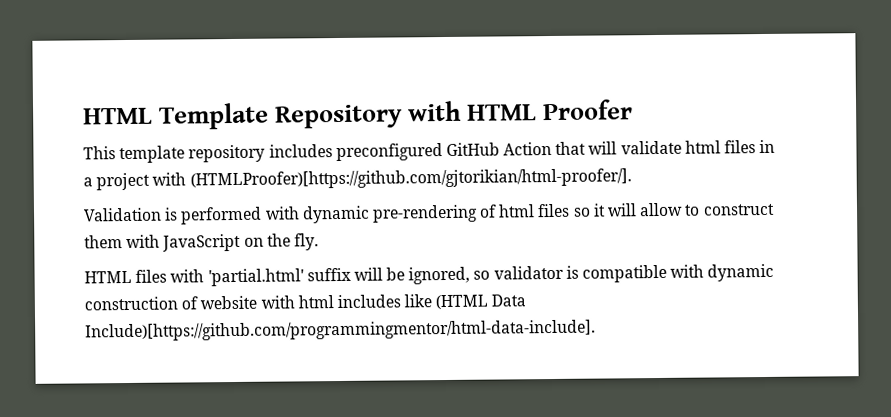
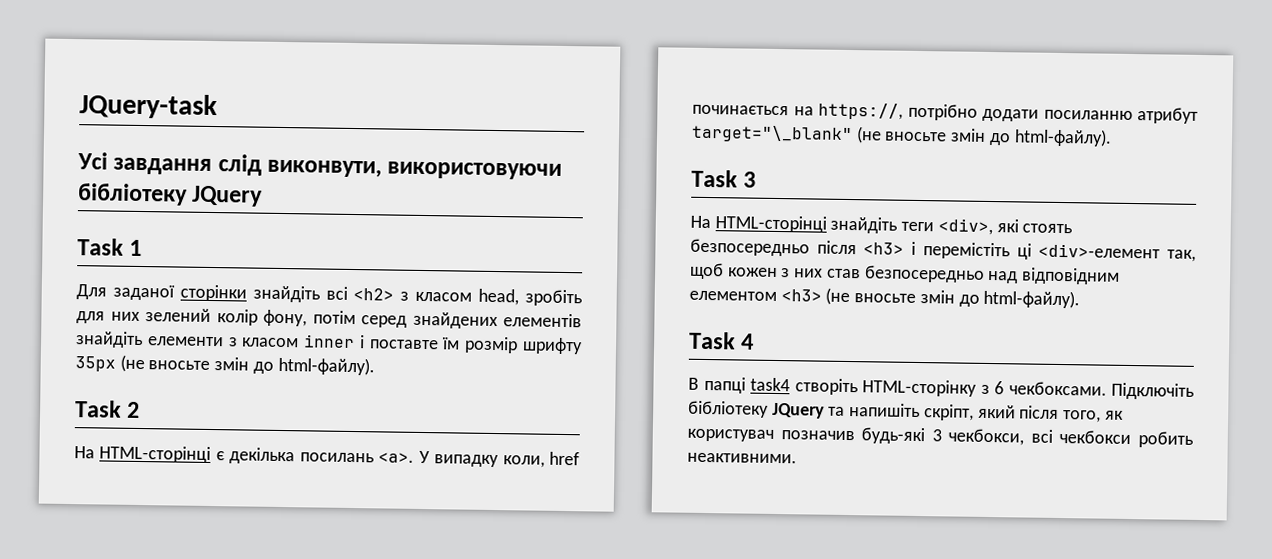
- HTML Template Repository with HTML Proofer
- This template repository includes preconfigured GitHub Action that will validate html files in a project with (HTMLProofer)[https://github.com/gjtorikian/html-proofer/].
- Validation is performed with dynamic pre-rendering of html files so it will allow to construct them with JavaScript on the fly.
- HTML files with 'partial.html' suffix will be ignored, so validator is compatible with dynamic construction of website with html includes like (HTML Data Include)[https://github.com/programmingmentor/html-data-include].
+ JQuery-task
+ Усі завдання слід виконвути, використовуючи бібліотеку JQuery
+ Task 1
+ Для заданої сторінки знайдіть всі <h2> з класом head, зробіть для них зелений колір фону, потім серед знайдених елементів знайдіть елементи з класом inner і поставте їм розмір шрифту 35px (не вносьте змін до html-файлу).
+ Task 2
+ На HTML-сторінці є декілька посилань <a>. У випадку коли, href починається на https://, потрібно додати посиланню атрибут target="\_blank" (не вносьте змін до html-файлу).
+ Task 3
+ На HTML-сторінці знайдіть теги <div>, які стоять безпосередньо після <h3> і перемістіть ці <div>-елемент так, щоб кожен з них став безпосередньо над відповідним елементом <h3> (не вносьте змін до html-файлу).
+ Task 4
+ В папці task4 створіть HTML-сторінку з 6 чекбоксами. Підключіть бібліотеку JQuery та напишіть скріпт, який після того, як користувач позначив будь-які 3 чекбокси, всі чекбокси робить неактивними.

